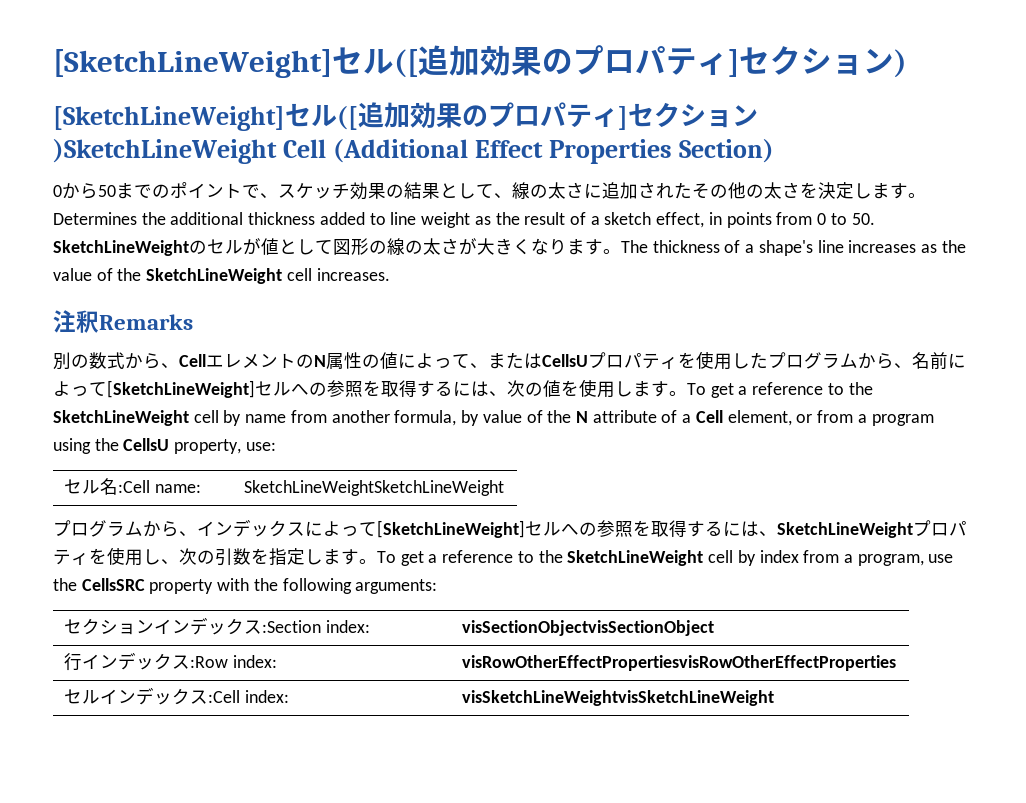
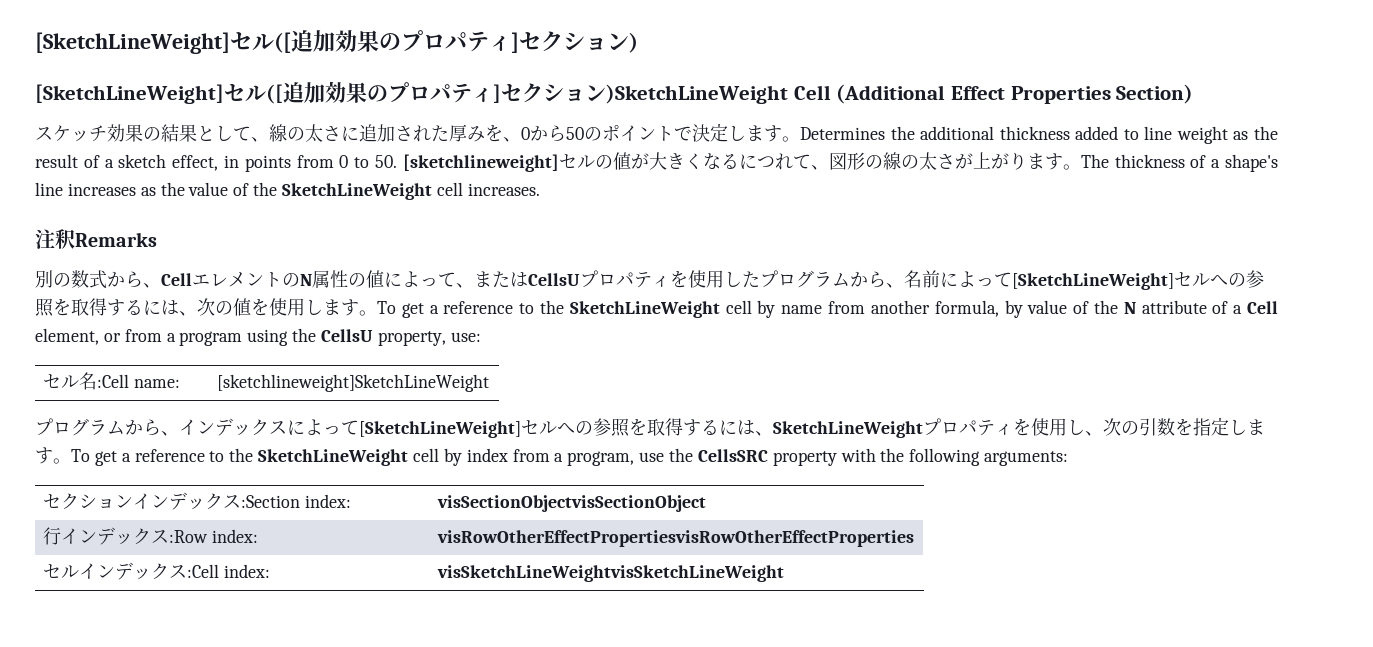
- 0から50までのポイントで、スケッチ効果の結果として、線の太さに追加されたその他の太さを決定します。
+ スケッチ効果の結果として、線の太さに追加された厚みを、0から50のポイントで決定します。
- Determines the additional thickness added to line weight as the result of a sketch effect, in points from 0 to 50. SketchLineWeightのセルが値として図形の線の太さが大きくなります。
+ Determines the additional thickness added to line weight as the result of a sketch effect, in points from 0 to 50. [sketchlineweight]セルの値が大きくなるにつれて、図形の線の太さが上がります。
- セル名:Cell name: | SketchLineWeightSketchLineWeight
+ セル名:Cell name: | [sketchlineweight]SketchLineWeight

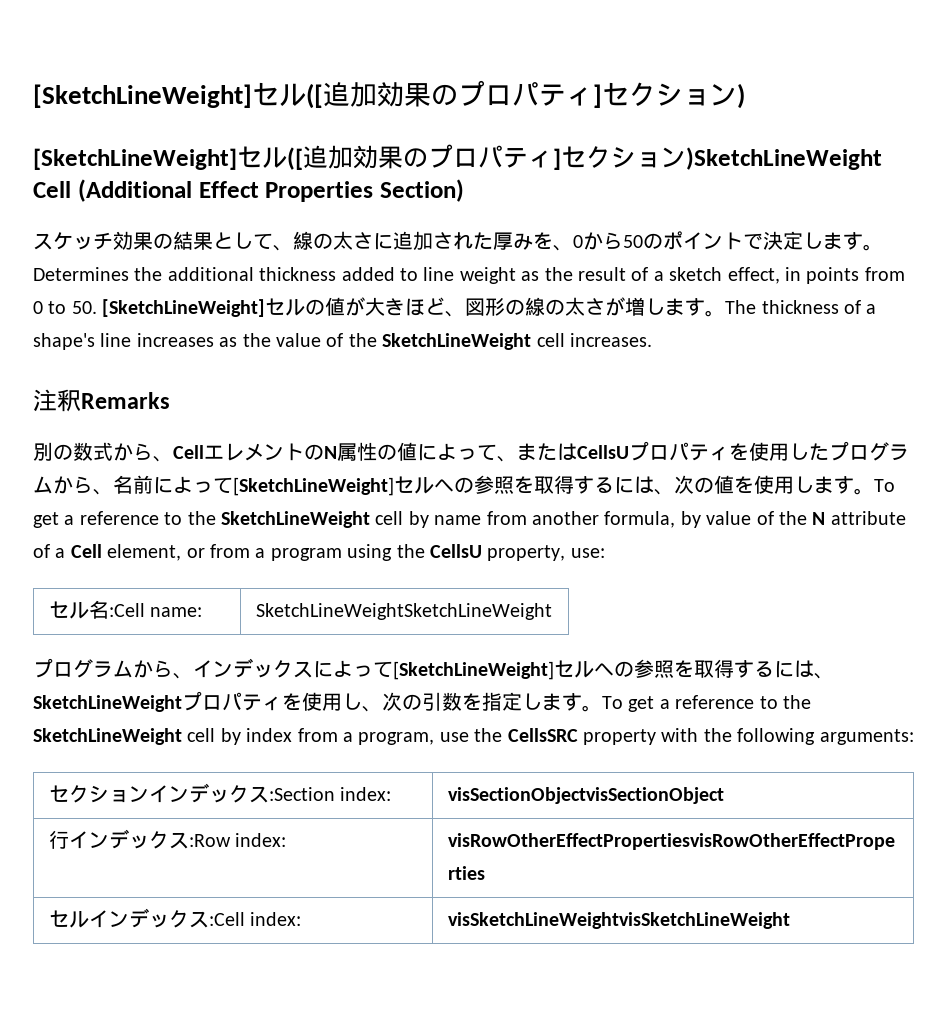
- Determines the additional thickness added to line weight as the result of a sketch effect, in points from 0 to 50. [sketchlineweight]セルの値が大きくなるにつれて、図形の線の太さが上がります。
+ Determines the additional thickness added to line weight as the result of a sketch effect, in points from 0 to 50. [SketchLineWeight]セルの値が大きほど、図形の線の太さが増します。
- セル名:Cell name: | [sketchlineweight]SketchLineWeight
+ セル名:Cell name: | SketchLineWeightSketchLineWeight

